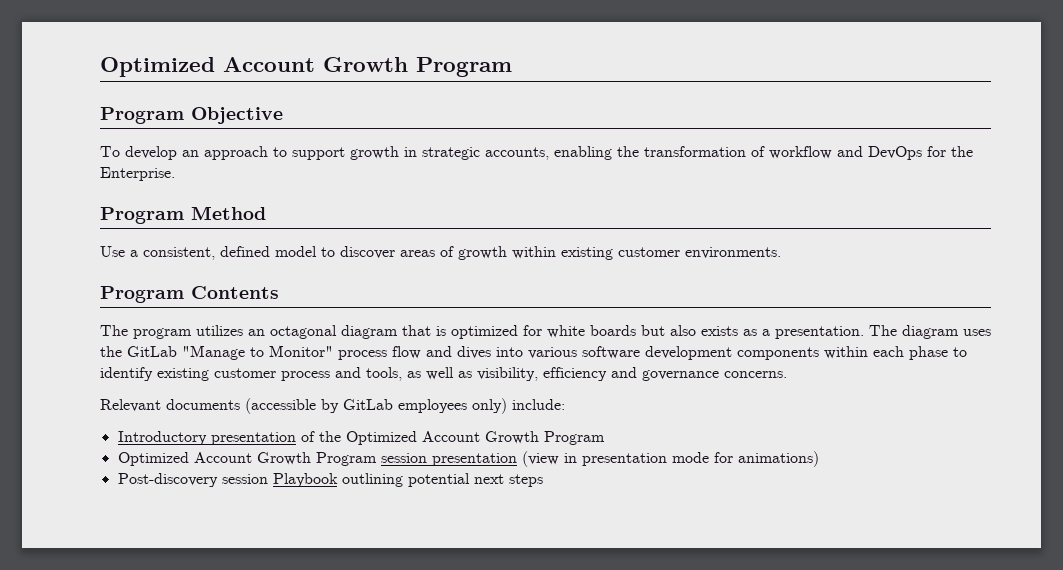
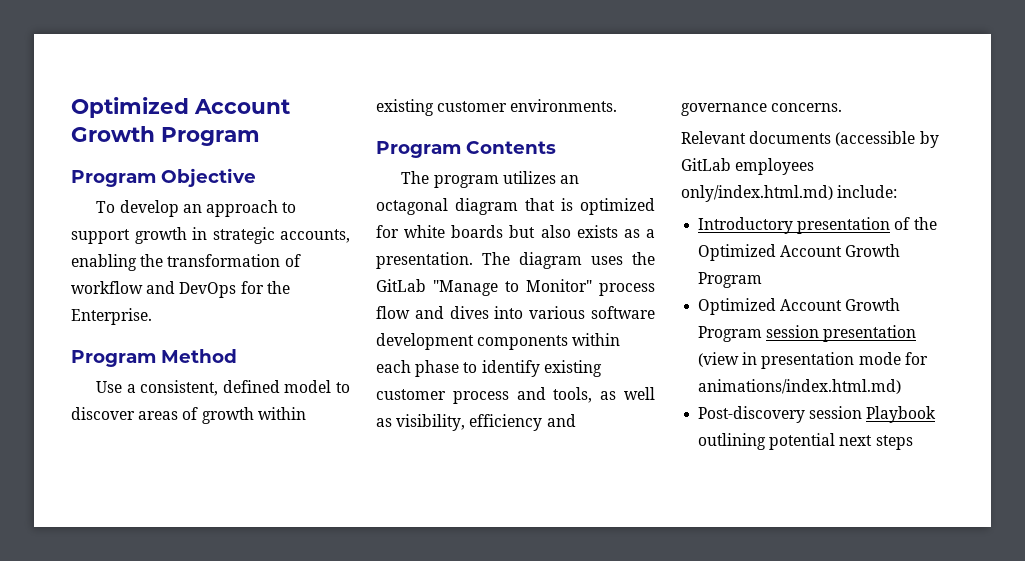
- Relevant documents (accessible by GitLab employees only) include:
+ Relevant documents (accessible by GitLab employees only/index.html.md) include:
- Optimized Account Growth Program session presentation (view in presentation mode for animations)
+ Optimized Account Growth Program session presentation (view in presentation mode for animations/index.html.md)

